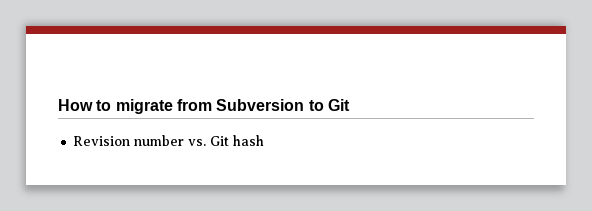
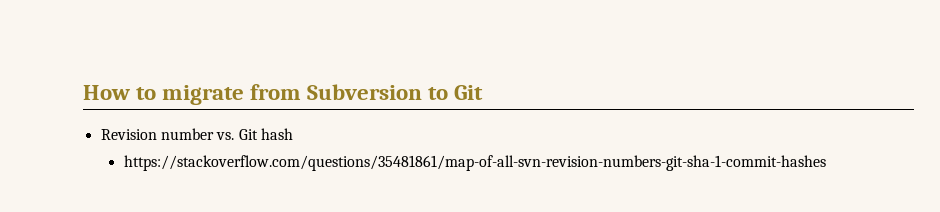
+ https://stackoverflow.com/questions/35481861/map-of-all-svn-revision-numbers-git-sha-1-commit-hashes

